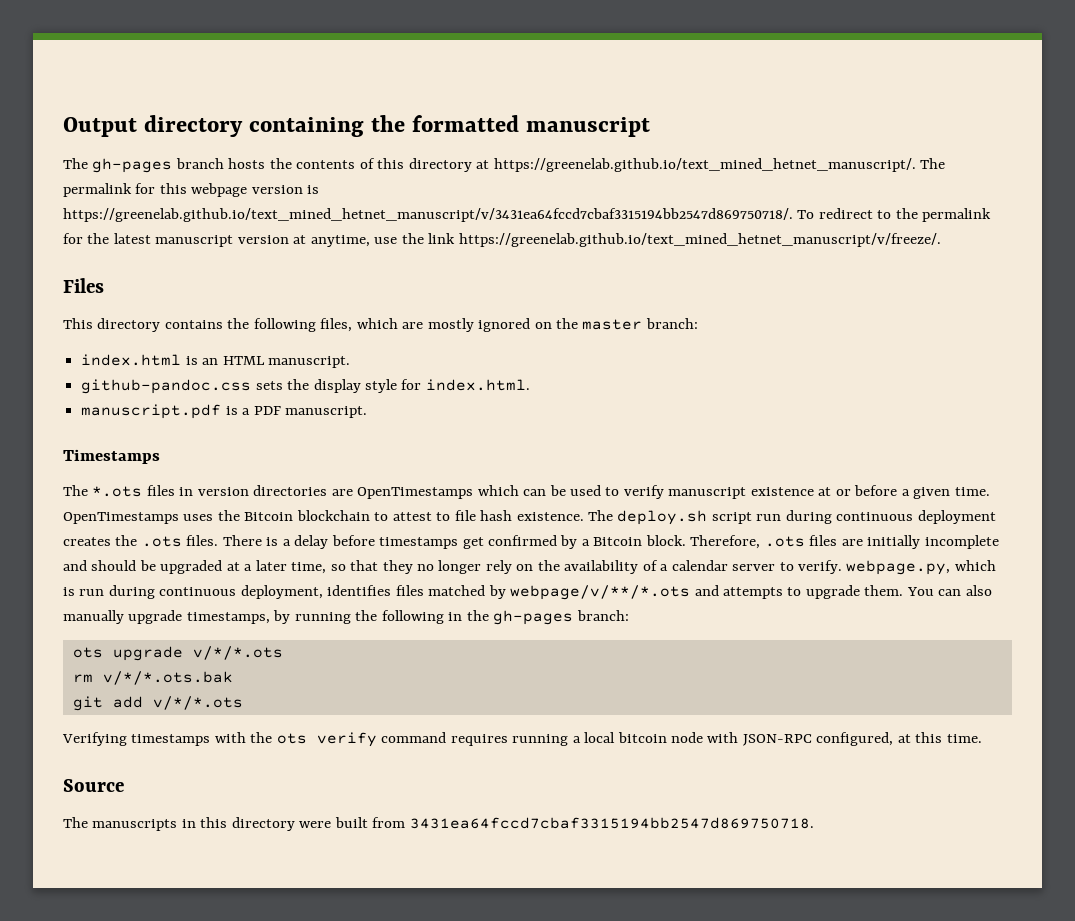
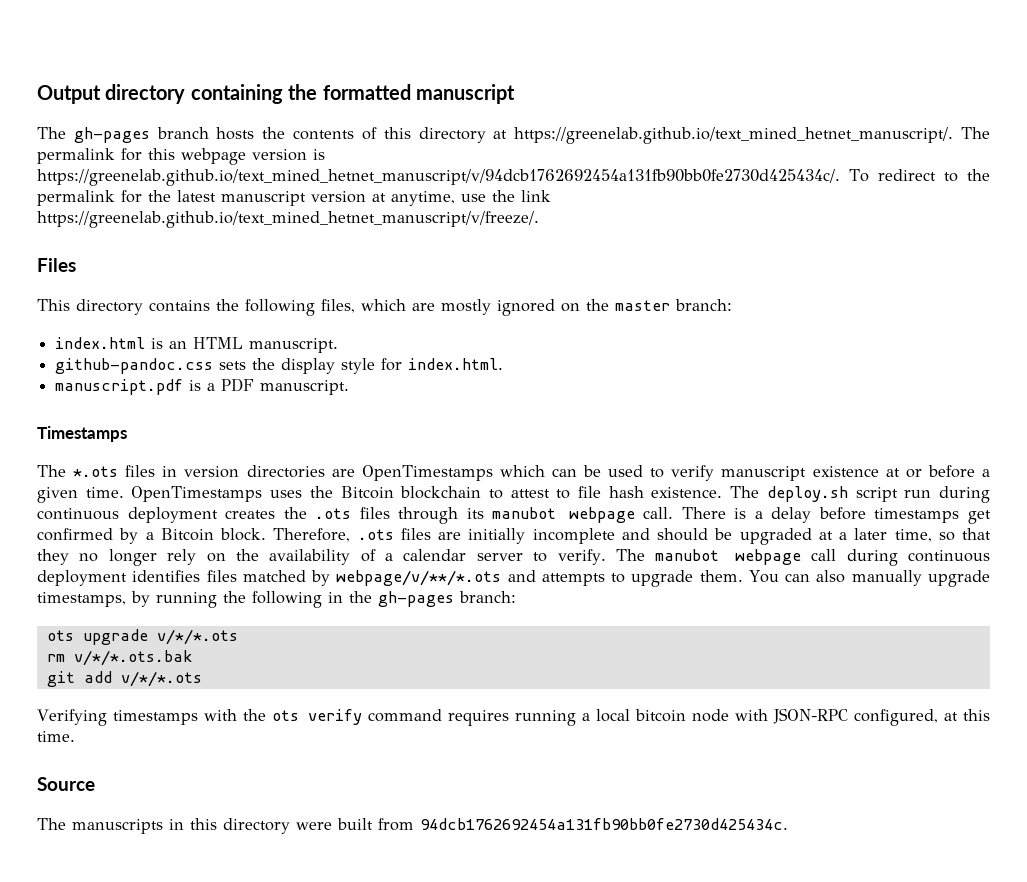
- The gh-pages branch hosts the contents of this directory at https://greenelab.github.io/text_mined_hetnet_manuscript/. The permalink for this webpage version is https://greenelab.github.io/text_mined_hetnet_manuscript/v/3431ea64fccd7cbaf3315194bb2547d869750718/. To redirect to the permalink for the latest manuscript version at anytime, use the link https://greenelab.github.io/text_mined_hetnet_manuscript/v/freeze/.
+ The gh-pages branch hosts the contents of this directory at https://greenelab.github.io/text_mined_hetnet_manuscript/. The permalink for this webpage version is https://greenelab.github.io/text_mined_hetnet_manuscript/v/94dcb1762692454a131fb90bb0fe2730d425434c/. To redirect to the permalink for the latest manuscript version at anytime, use the link https://greenelab.github.io/text_mined_hetnet_manuscript/v/freeze/.
- The deploy.sh script run during continuous deployment creates the .ots files.
+ The deploy.sh script run during continuous deployment creates the .ots files through its manubot webpage call.
- Therefore, .ots files are initially incomplete and should be upgraded at a later time, so that they no longer rely on the availability of a calendar server to verify. webpage.py, which is run during continuous deployment, identifies files matched by webpage/v/**/*.ots and attempts to upgrade them.
+ Therefore, .ots files are initially incomplete and should be upgraded at a later time, so that they no longer rely on the availability of a calendar server to verify. The manubot webpage call during continuous deployment identifies files matched by webpage/v/**/*.ots and attempts to upgrade them.
- The manuscripts in this directory were built from 3431ea64fccd7cbaf3315194bb2547d869750718.
+ The manuscripts in this directory were built from 94dcb1762692454a131fb90bb0fe2730d425434c.

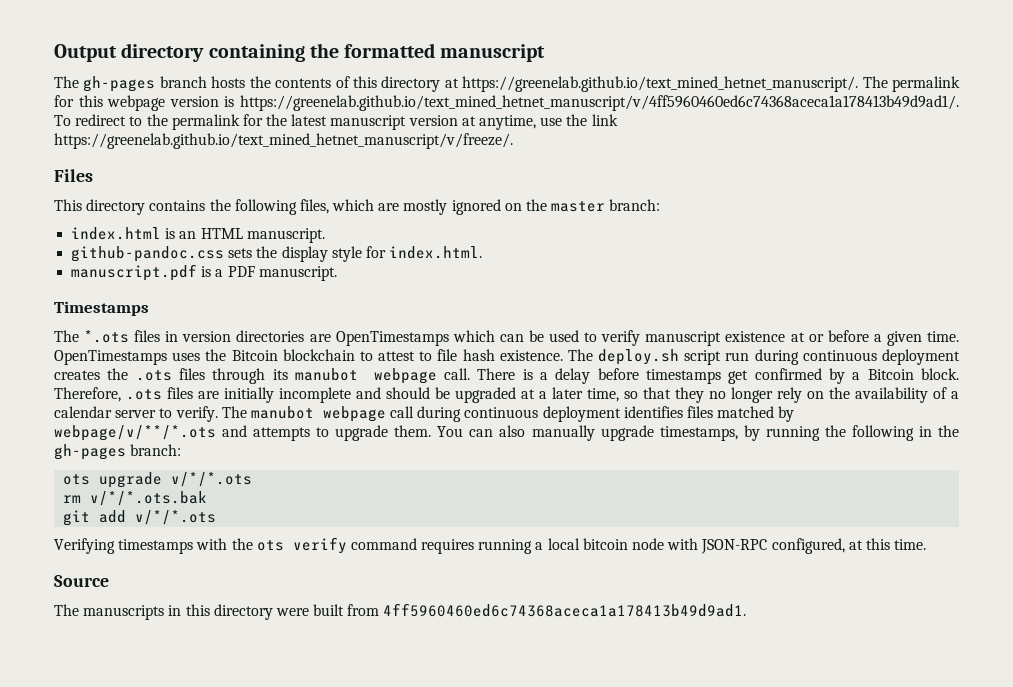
- The gh-pages branch hosts the contents of this directory at https://greenelab.github.io/text_mined_hetnet_manuscript/. The permalink for this webpage version is https://greenelab.github.io/text_mined_hetnet_manuscript/v/94dcb1762692454a131fb90bb0fe2730d425434c/. To redirect to the permalink for the latest manuscript version at anytime, use the link https://greenelab.github.io/text_mined_hetnet_manuscript/v/freeze/.
+ The gh-pages branch hosts the contents of this directory at https://greenelab.github.io/text_mined_hetnet_manuscript/. The permalink for this webpage version is https://greenelab.github.io/text_mined_hetnet_manuscript/v/4ff5960460ed6c74368aceca1a178413b49d9ad1/. To redirect to the permalink for the latest manuscript version at anytime, use the link https://greenelab.github.io/text_mined_hetnet_manuscript/v/freeze/.
- The manuscripts in this directory were built from 94dcb1762692454a131fb90bb0fe2730d425434c.
+ The manuscripts in this directory were built from 4ff5960460ed6c74368aceca1a178413b49d9ad1.

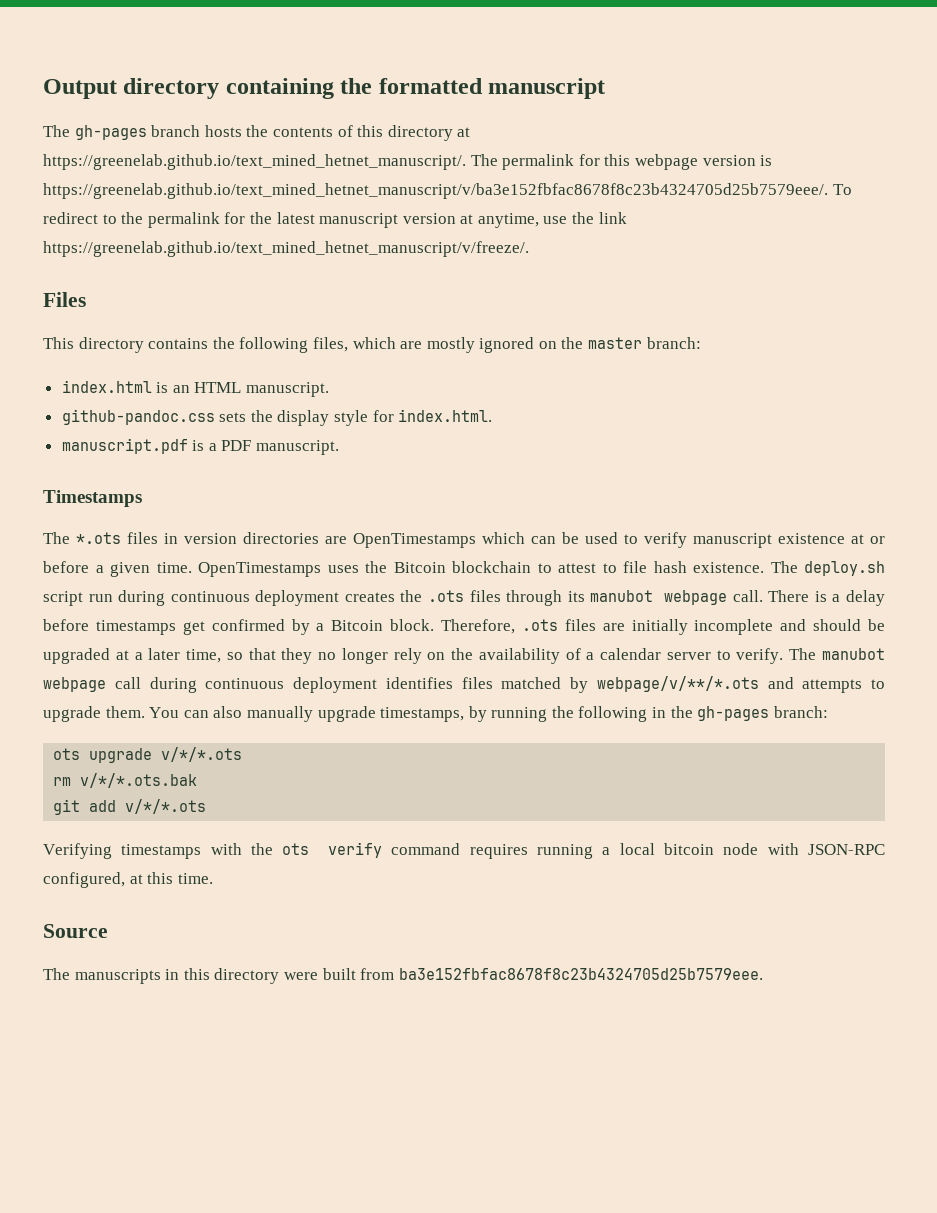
- The gh-pages branch hosts the contents of this directory at https://greenelab.github.io/text_mined_hetnet_manuscript/. The permalink for this webpage version is https://greenelab.github.io/text_mined_hetnet_manuscript/v/4ff5960460ed6c74368aceca1a178413b49d9ad1/. To redirect to the permalink for the latest manuscript version at anytime, use the link https://greenelab.github.io/text_mined_hetnet_manuscript/v/freeze/.
+ The gh-pages branch hosts the contents of this directory at https://greenelab.github.io/text_mined_hetnet_manuscript/. The permalink for this webpage version is https://greenelab.github.io/text_mined_hetnet_manuscript/v/ba3e152fbfac8678f8c23b4324705d25b7579eee/. To redirect to the permalink for the latest manuscript version at anytime, use the link https://greenelab.github.io/text_mined_hetnet_manuscript/v/freeze/.
- The manuscripts in this directory were built from 4ff5960460ed6c74368aceca1a178413b49d9ad1.
+ The manuscripts in this directory were built from ba3e152fbfac8678f8c23b4324705d25b7579eee.

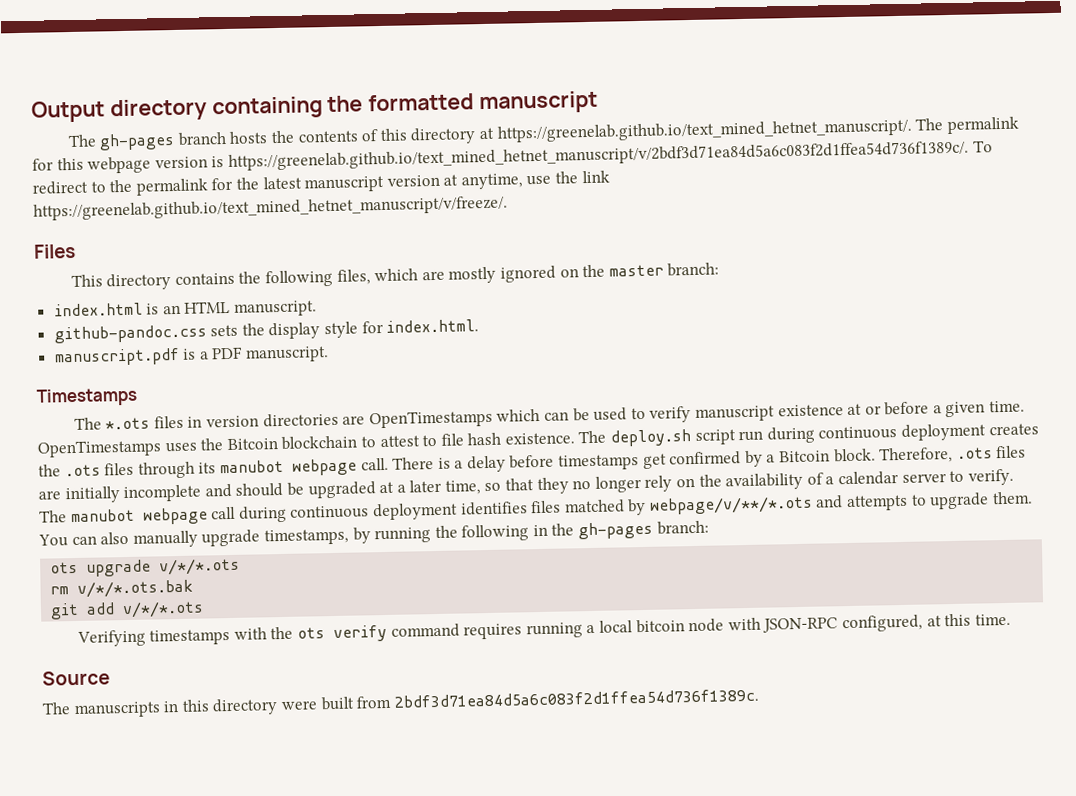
- The gh-pages branch hosts the contents of this directory at https://greenelab.github.io/text_mined_hetnet_manuscript/. The permalink for this webpage version is https://greenelab.github.io/text_mined_hetnet_manuscript/v/ba3e152fbfac8678f8c23b4324705d25b7579eee/. To redirect to the permalink for the latest manuscript version at anytime, use the link https://greenelab.github.io/text_mined_hetnet_manuscript/v/freeze/.
+ The gh-pages branch hosts the contents of this directory at https://greenelab.github.io/text_mined_hetnet_manuscript/. The permalink for this webpage version is https://greenelab.github.io/text_mined_hetnet_manuscript/v/2bdf3d71ea84d5a6c083f2d1ffea54d736f1389c/. To redirect to the permalink for the latest manuscript version at anytime, use the link https://greenelab.github.io/text_mined_hetnet_manuscript/v/freeze/.
- The manuscripts in this directory were built from ba3e152fbfac8678f8c23b4324705d25b7579eee.
+ The manuscripts in this directory were built from 2bdf3d71ea84d5a6c083f2d1ffea54d736f1389c.

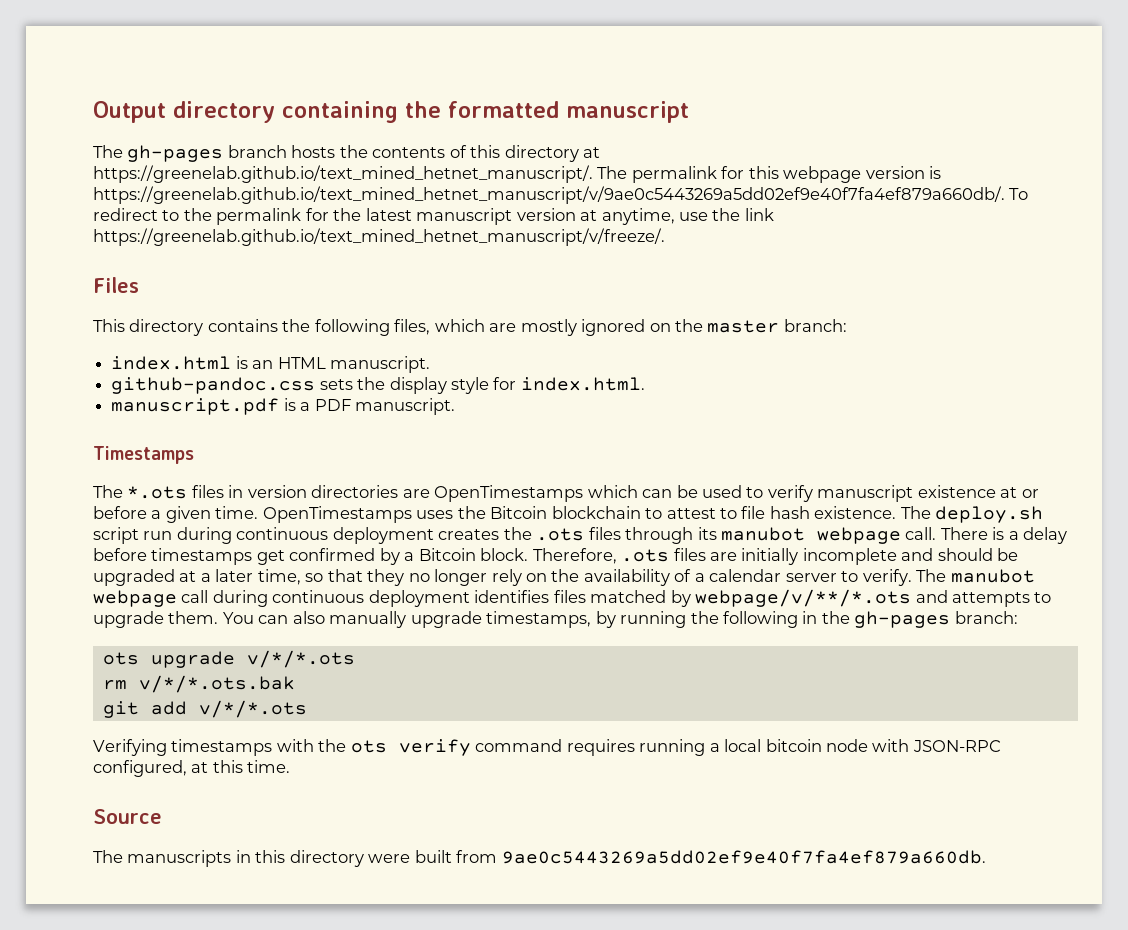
- The gh-pages branch hosts the contents of this directory at https://greenelab.github.io/text_mined_hetnet_manuscript/. The permalink for this webpage version is https://greenelab.github.io/text_mined_hetnet_manuscript/v/2bdf3d71ea84d5a6c083f2d1ffea54d736f1389c/. To redirect to the permalink for the latest manuscript version at anytime, use the link https://greenelab.github.io/text_mined_hetnet_manuscript/v/freeze/.
+ The gh-pages branch hosts the contents of this directory at https://greenelab.github.io/text_mined_hetnet_manuscript/. The permalink for this webpage version is https://greenelab.github.io/text_mined_hetnet_manuscript/v/9ae0c5443269a5dd02ef9e40f7fa4ef879a660db/. To redirect to the permalink for the latest manuscript version at anytime, use the link https://greenelab.github.io/text_mined_hetnet_manuscript/v/freeze/.
- The manuscripts in this directory were built from 2bdf3d71ea84d5a6c083f2d1ffea54d736f1389c.
+ The manuscripts in this directory were built from 9ae0c5443269a5dd02ef9e40f7fa4ef879a660db.

